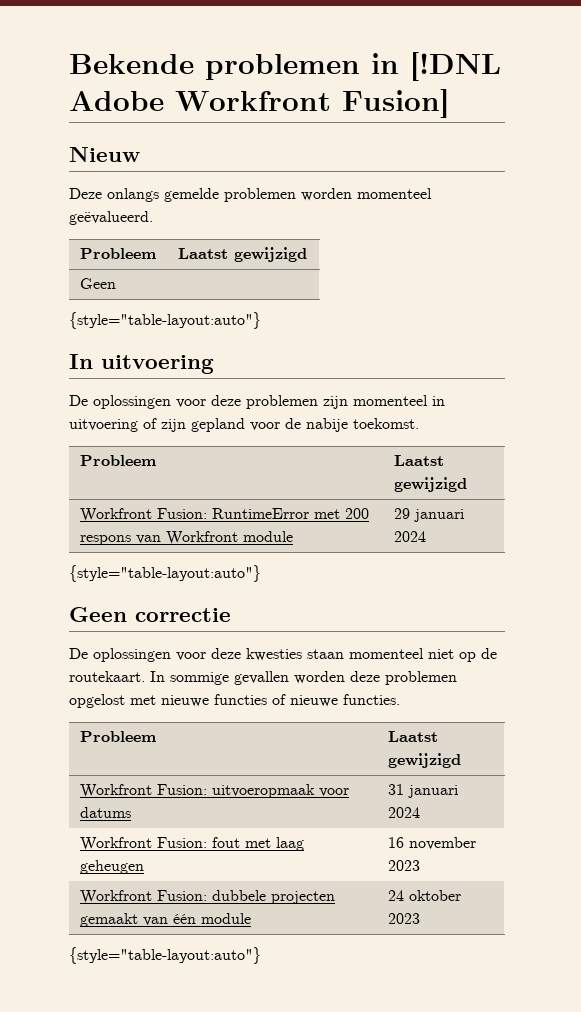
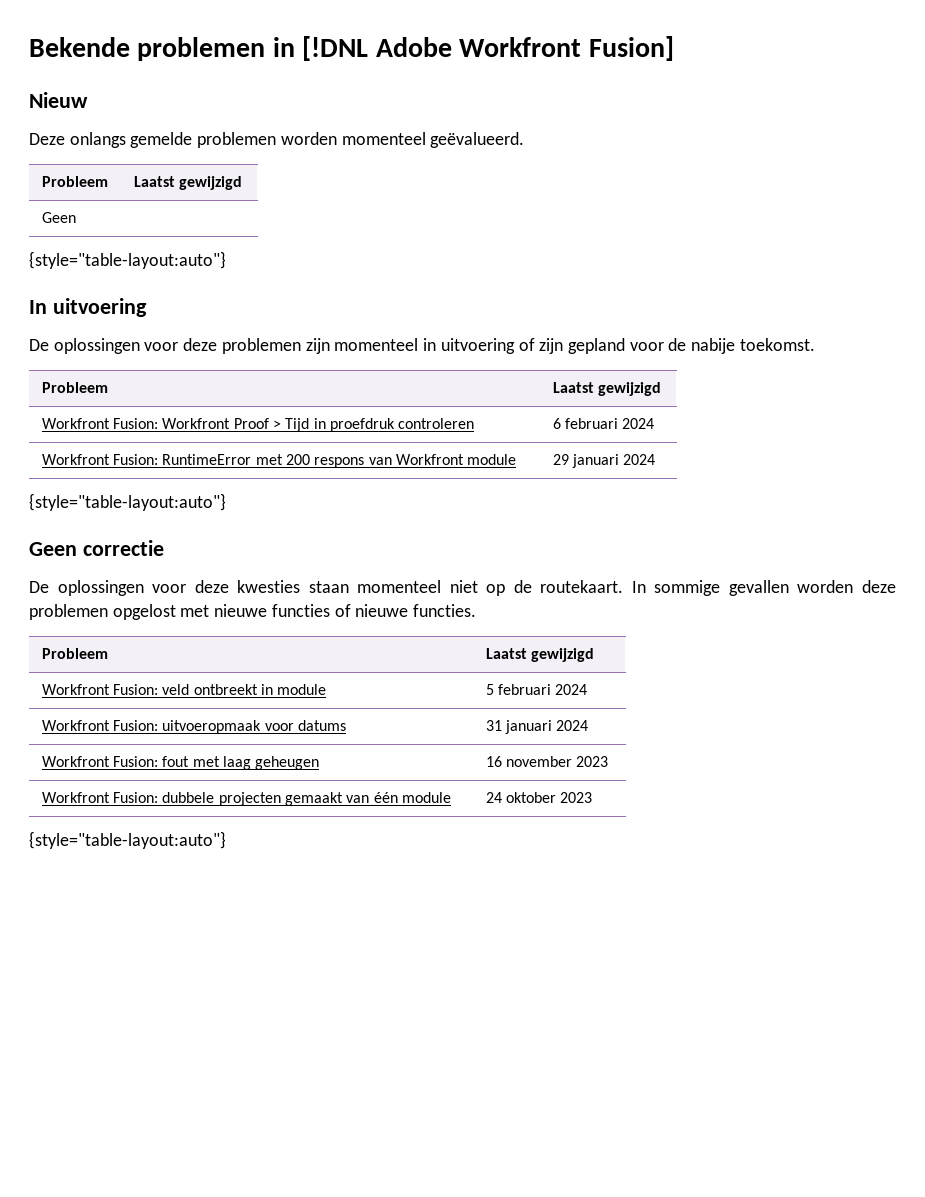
+ Workfront Fusion: Workfront Proof > Tijd in proefdruk controleren | 6 februari 2024
+ Workfront Fusion: veld ontbreekt in module | 5 februari 2024

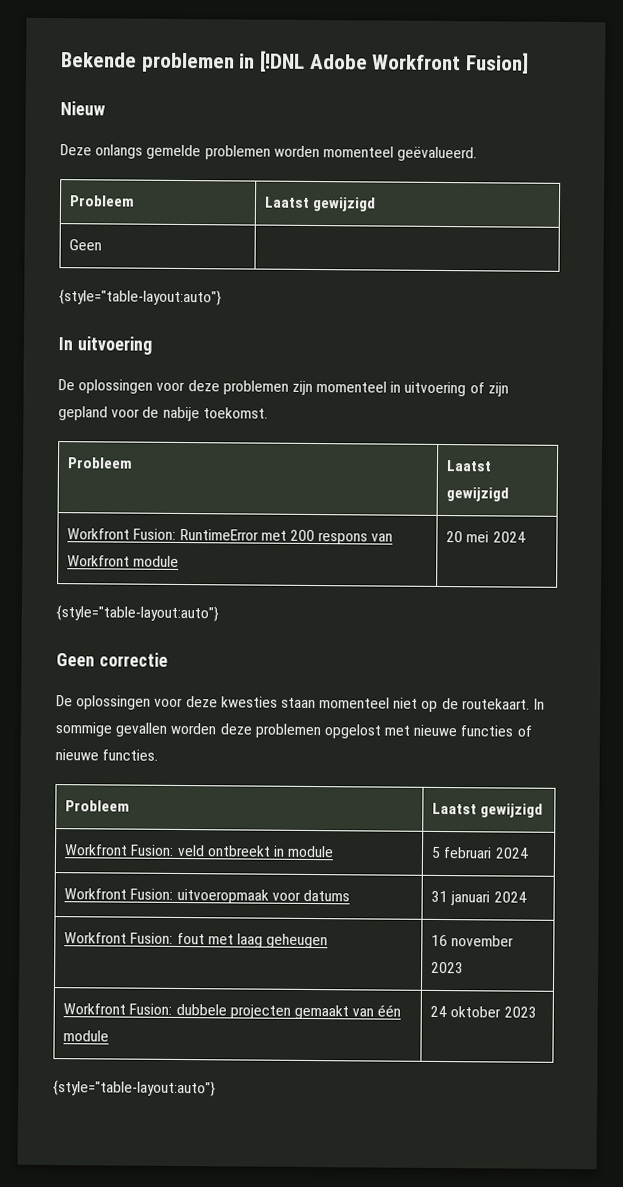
- Workfront Fusion: Workfront Proof > Tijd in proefdruk controleren | 6 februari 2024
- Workfront Fusion: RuntimeError met 200 respons van Workfront module | 29 januari 2024
+ Workfront Fusion: RuntimeError met 200 respons van Workfront module | 20 mei 2024

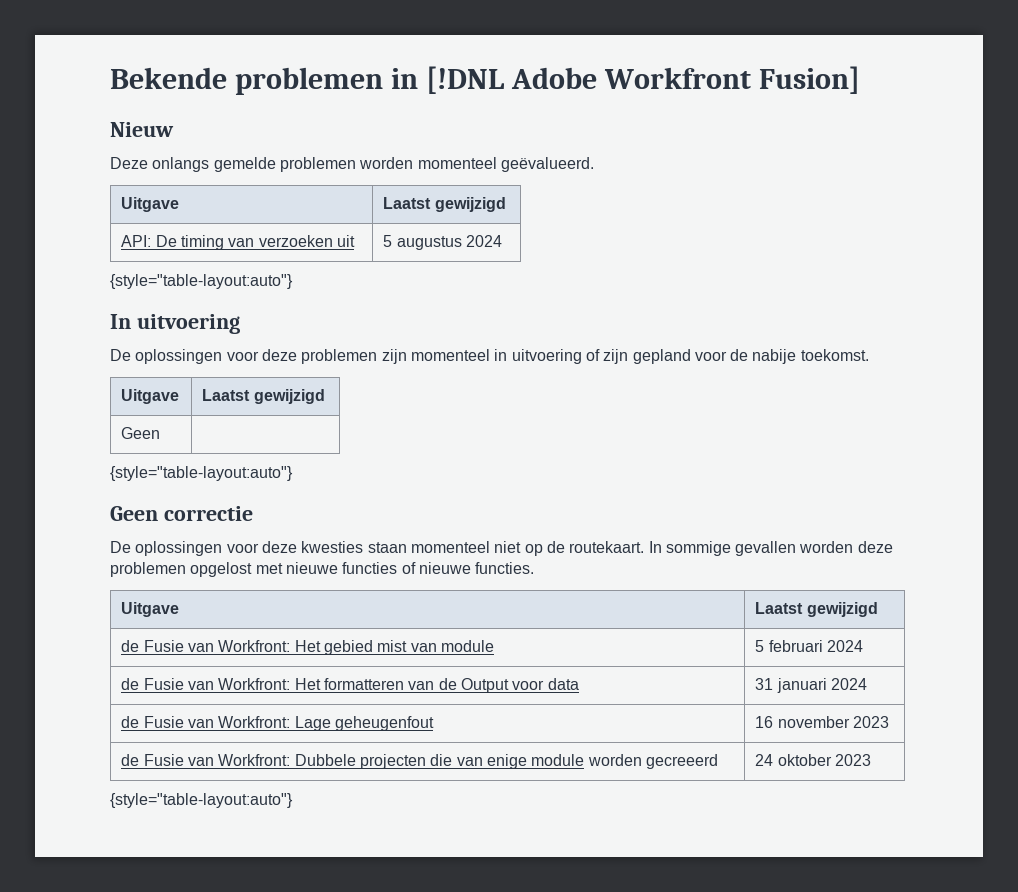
  Deze onlangs gemelde problemen worden momenteel geëvalueerd.
- Probleem | Laatst gewijzigd
- Geen |
+ Uitgave | Laatst gewijzigd
+ API: De timing van verzoeken uit | 5 augustus 2024
  De oplossingen voor deze problemen zijn momenteel in uitvoering of zijn gepland voor de nabije toekomst.
- Probleem | Laatst gewijzigd
- Workfront Fusion: RuntimeError met 200 respons van Workfront module | 20 mei 2024
+ Uitgave | Laatst gewijzigd
+ Geen |
  In sommige gevallen worden deze problemen opgelost met nieuwe functies of nieuwe functies.
- Probleem | Laatst gewijzigd
- Workfront Fusion: veld ontbreekt in module | 5 februari 2024
- Workfront Fusion: uitvoeropmaak voor datums | 31 januari 2024
- Workfront Fusion: fout met laag geheugen | 16 november 2023
- Workfront Fusion: dubbele projecten gemaakt van één module | 24 oktober 2023
+ Uitgave | Laatst gewijzigd
+ de Fusie van Workfront: Het gebied mist van module | 5 februari 2024
+ de Fusie van Workfront: Het formatteren van de Output voor data | 31 januari 2024
+ de Fusie van Workfront: Lage geheugenfout | 16 november 2023
+ de Fusie van Workfront: Dubbele projecten die van enige module worden gecreeerd | 24 oktober 2023

